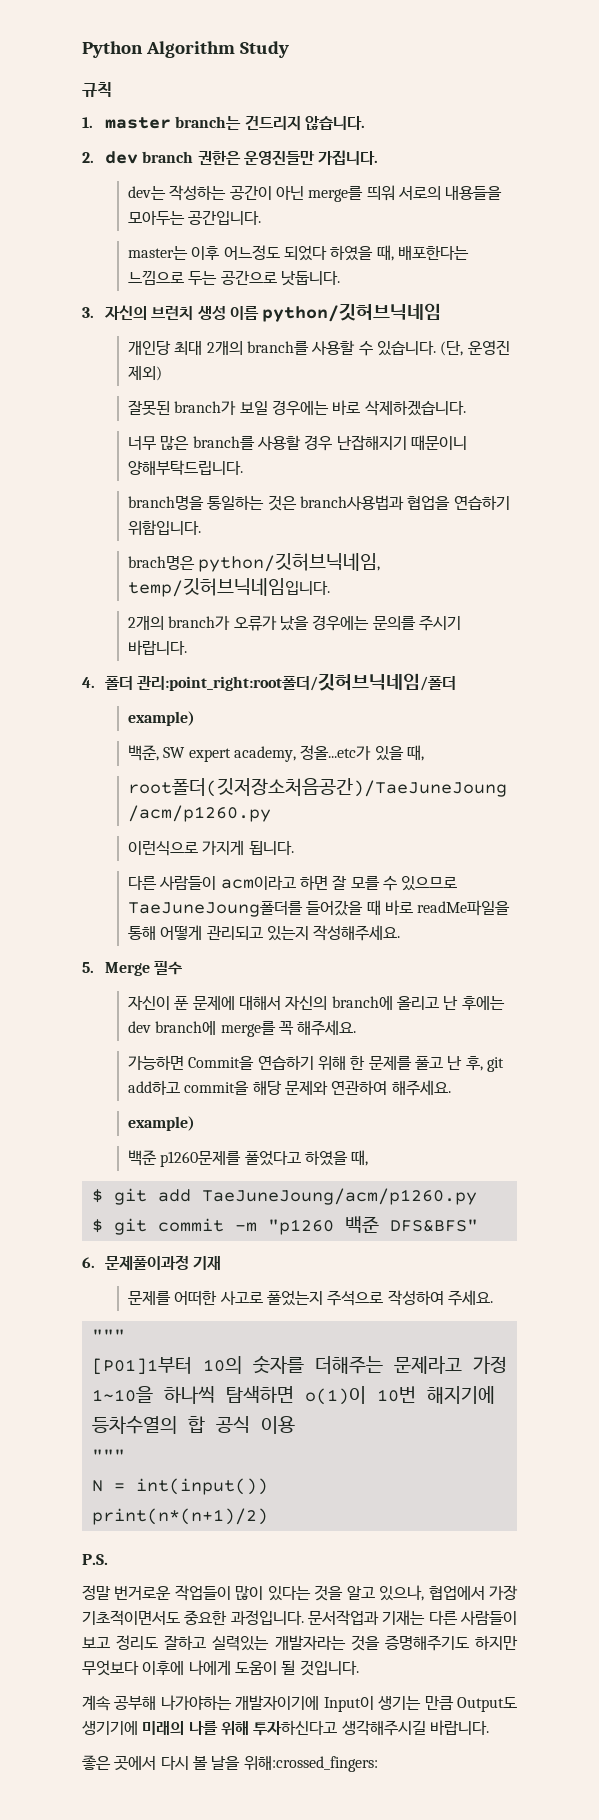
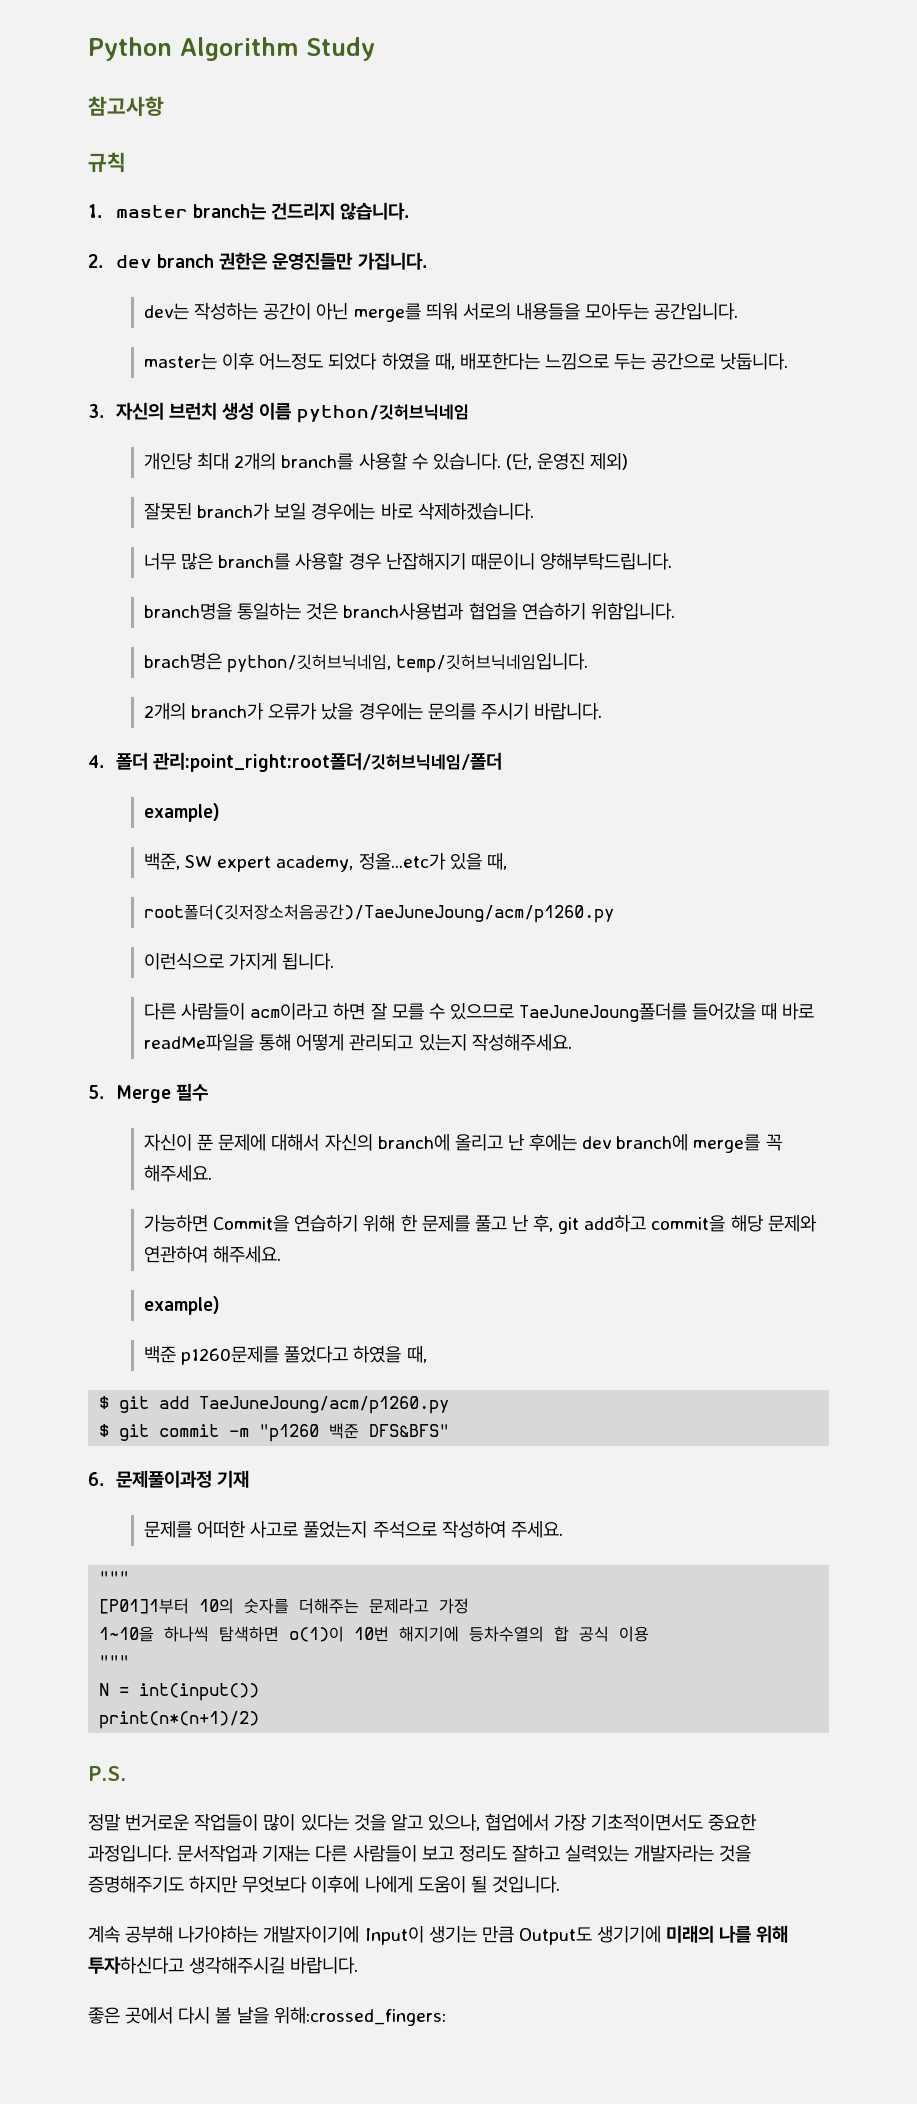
+ 참고사항

